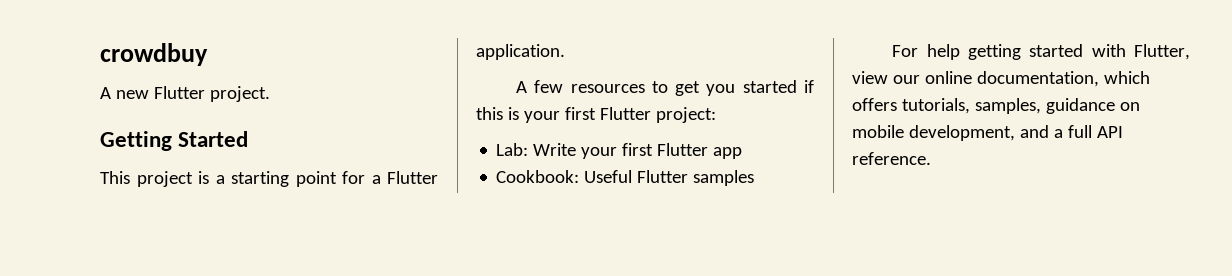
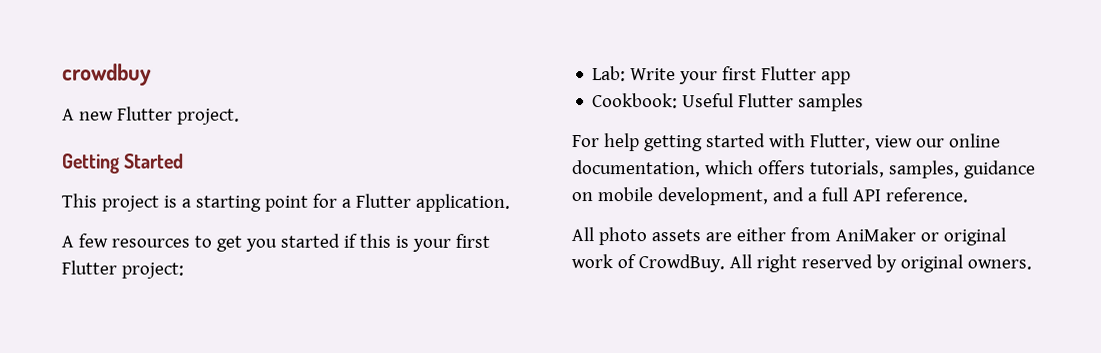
+ All photo assets are either from AniMaker or original work of CrowdBuy. All right reserved by original owners.

